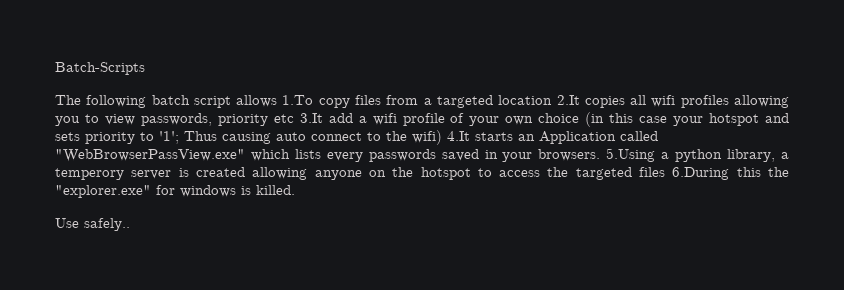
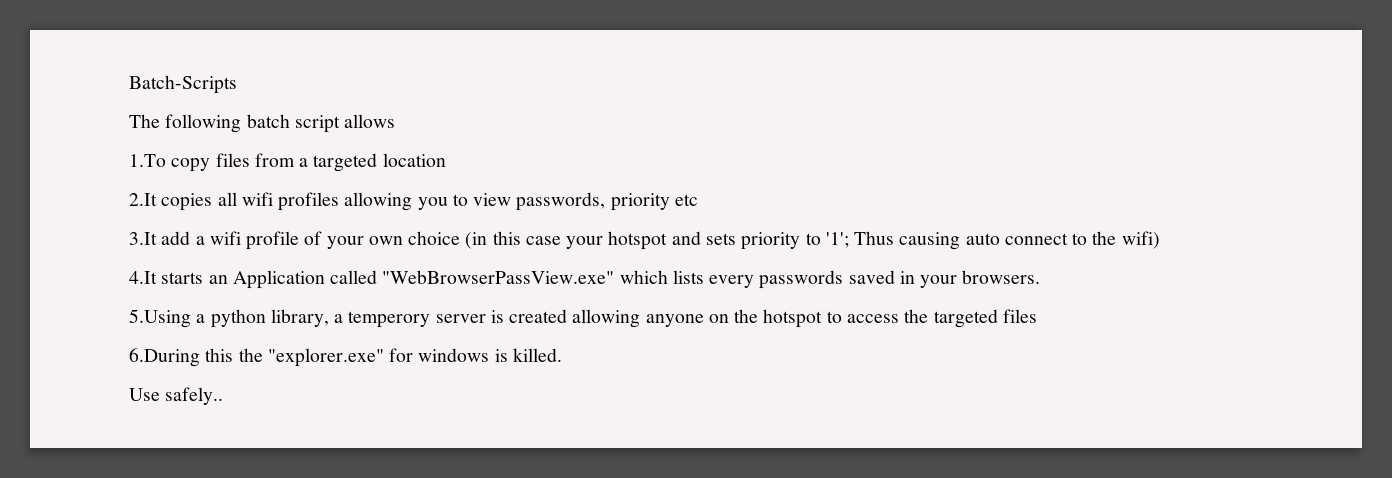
- The following batch script allows 1.To copy files from a targeted location 2.It copies all wifi profiles allowing you to view passwords, priority etc 3.It add a wifi profile of your own choice (in this case your hotspot and sets priority to '1';
+ The following batch script allows
+ 1.To copy files from a targeted location
+ 2.It copies all wifi profiles allowing you to view passwords, priority etc
+ 3.It add a wifi profile of your own choice (in this case your hotspot and sets priority to '1';
- Thus causing auto connect to the wifi) 4.It starts an Application called "WebBrowserPassView.exe" which lists every passwords saved in your browsers. 5.Using a python library, a temperory server is created allowing anyone on the hotspot to access the targeted files 6.During this the "explorer.exe" for windows is killed.
+ Thus causing auto connect to the wifi)
+ 4.It starts an Application called "WebBrowserPassView.exe" which lists every passwords saved in your browsers.
+ 5.Using a python library, a temperory server is created allowing anyone on the hotspot to access the targeted files
+ 6.During this the "explorer.exe" for windows is killed.

